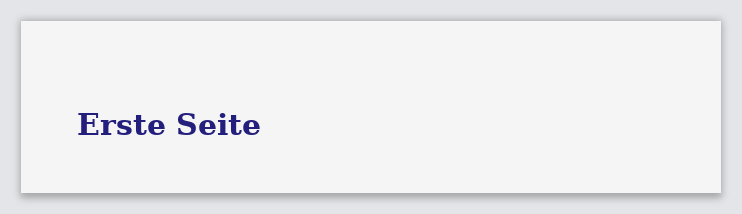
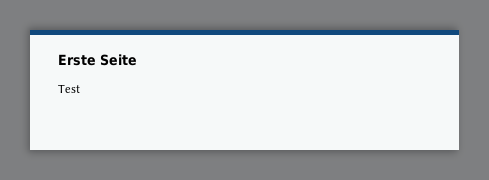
+ Test

